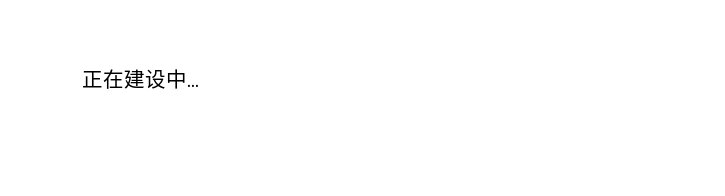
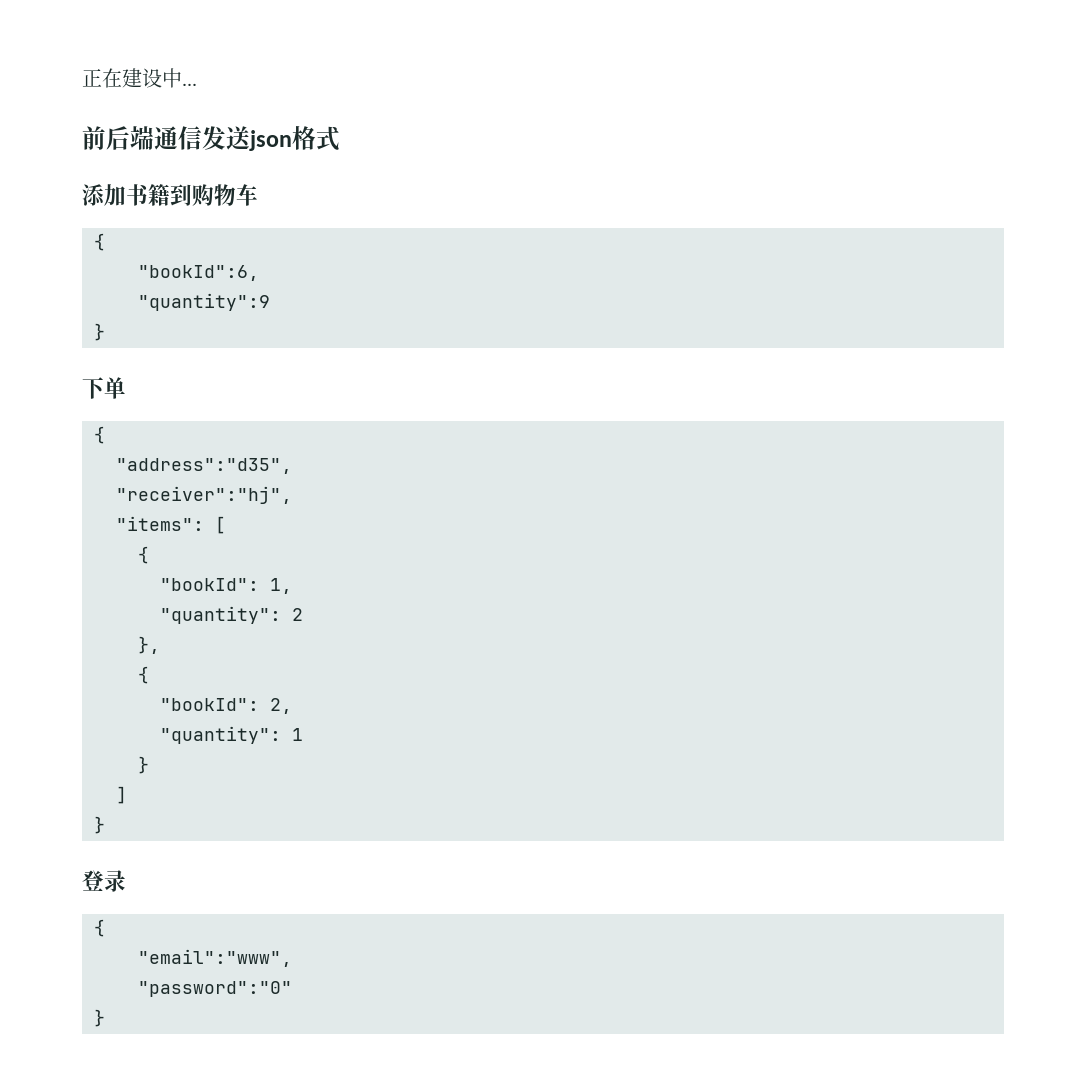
+ 前后端通信发送json格式
+ 添加书籍到购物车
+ {
+ "bookId":6,
+ "quantity":9
+ }
+ 下单
+ {
+ "address":"d35",
+ "receiver":"hj",
+ "items": [
+ {
+ "bookId": 1,
+ "quantity": 2
+ },
+ {
+ "bookId": 2,
+ "quantity": 1
+ }
+ ]
+ }
+ 登录
+ {
+ "email":"www",
+ "password":"0"
+ }

